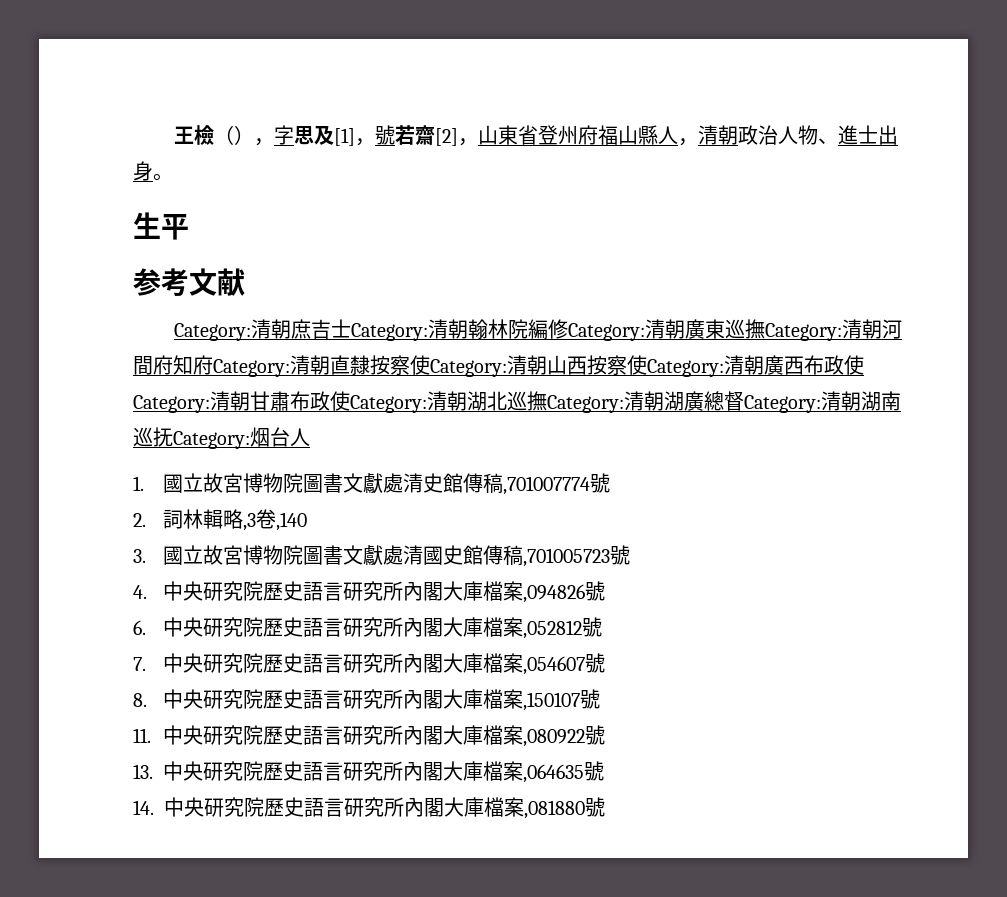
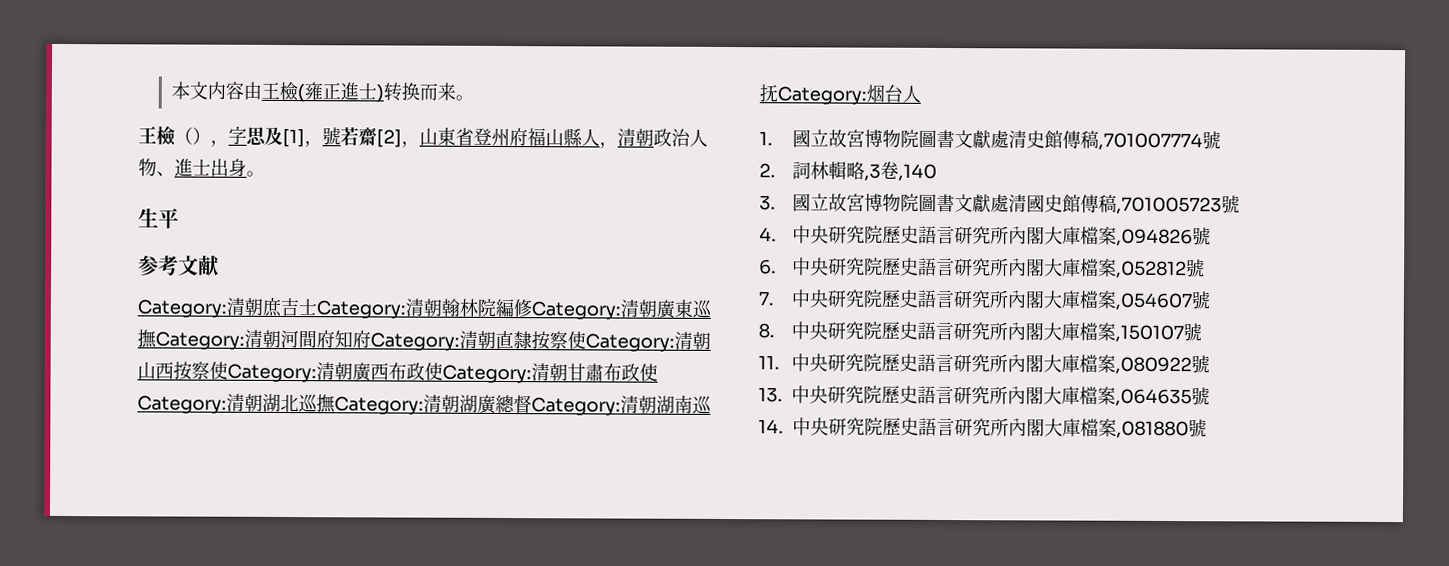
+ 本文内容由王檢(雍正進士)转换而来。

